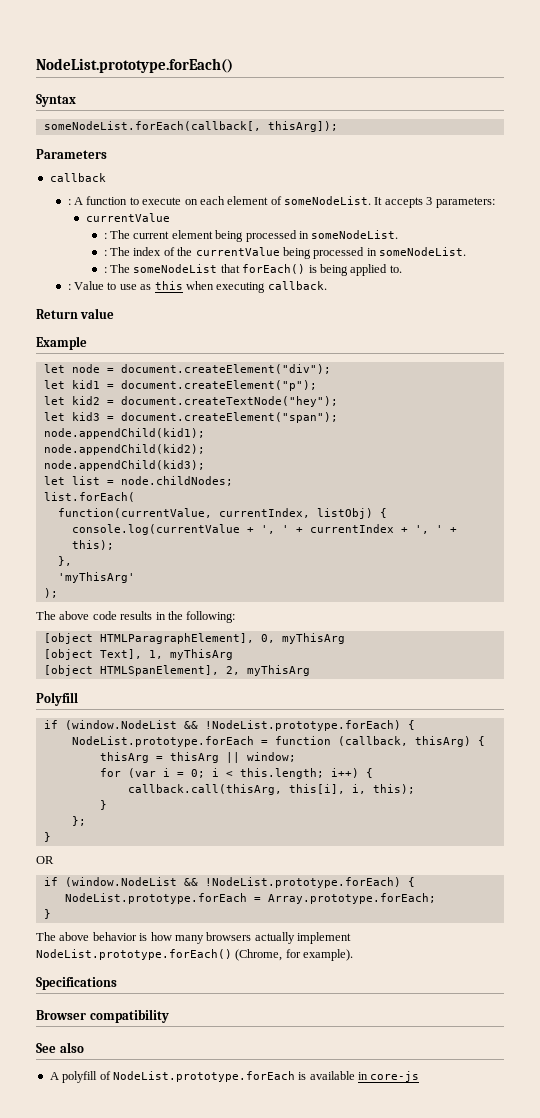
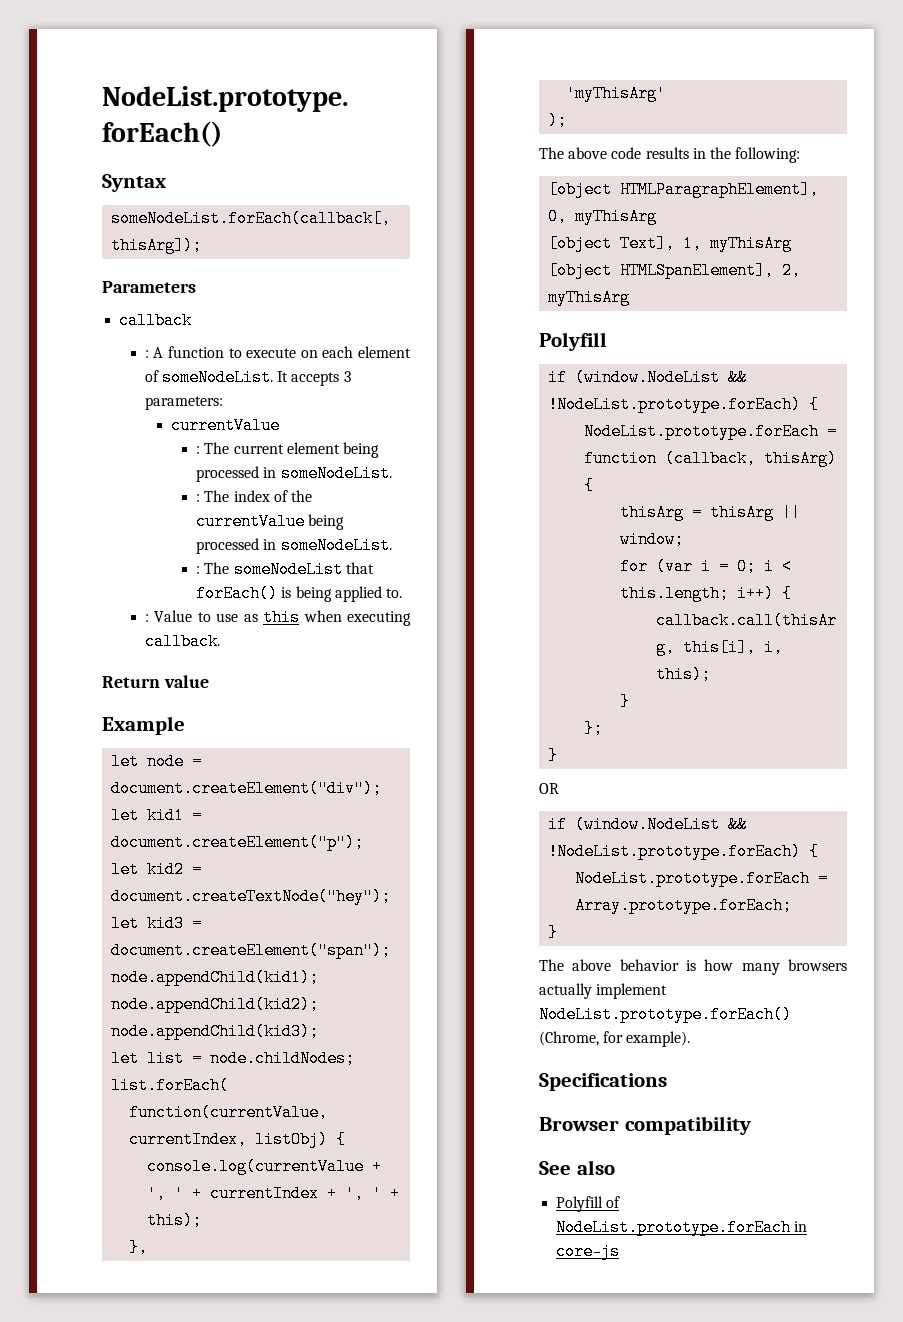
- A polyfill of NodeList.prototype.forEach is available in core-js
+ Polyfill of NodeList.prototype.forEach in core-js

